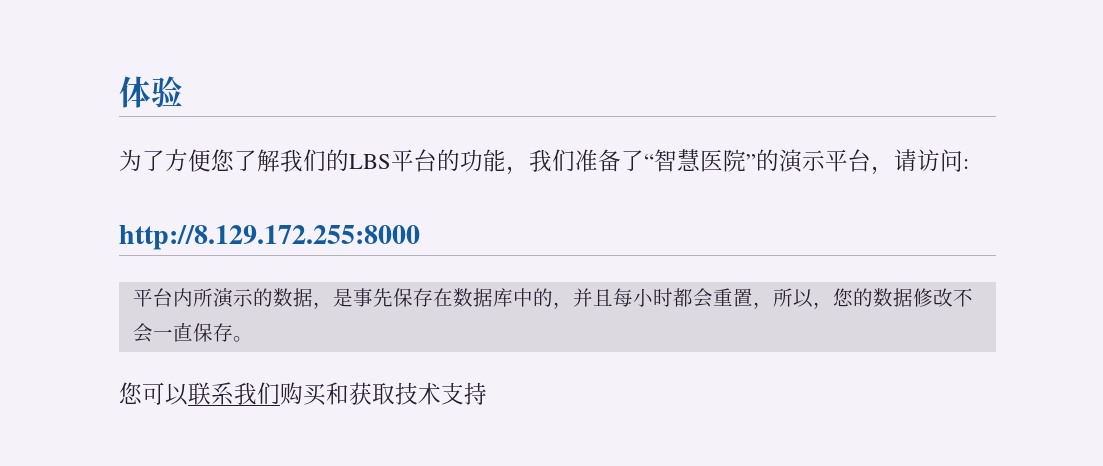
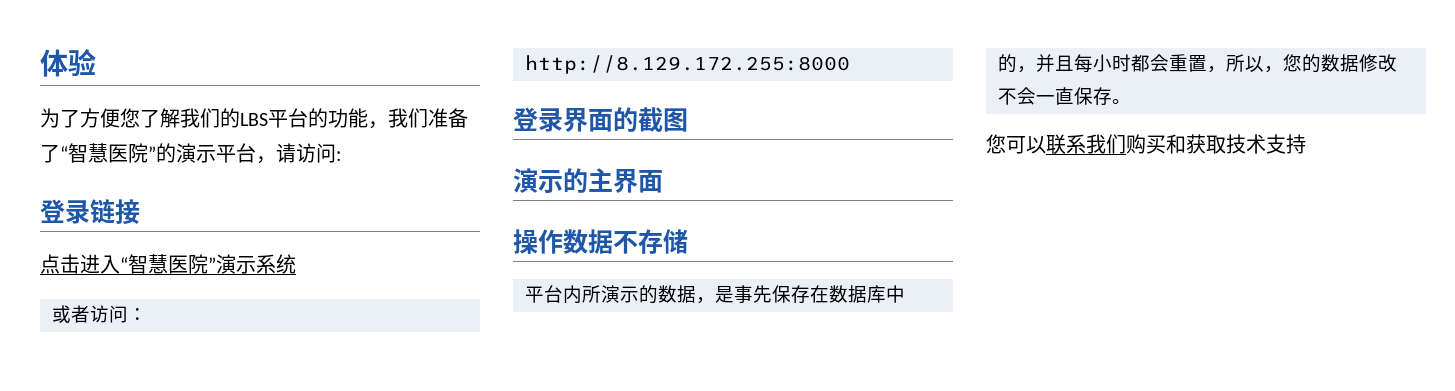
- http://8.129.172.255:8000
+ 登录链接
+ 点击进入“智慧医院”演示系统
+ 或者访问：http://8.129.172.255:8000
+ 登录界面的截图
+ 演示的主界面
+ 操作数据不存储

